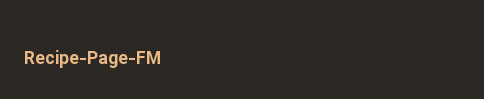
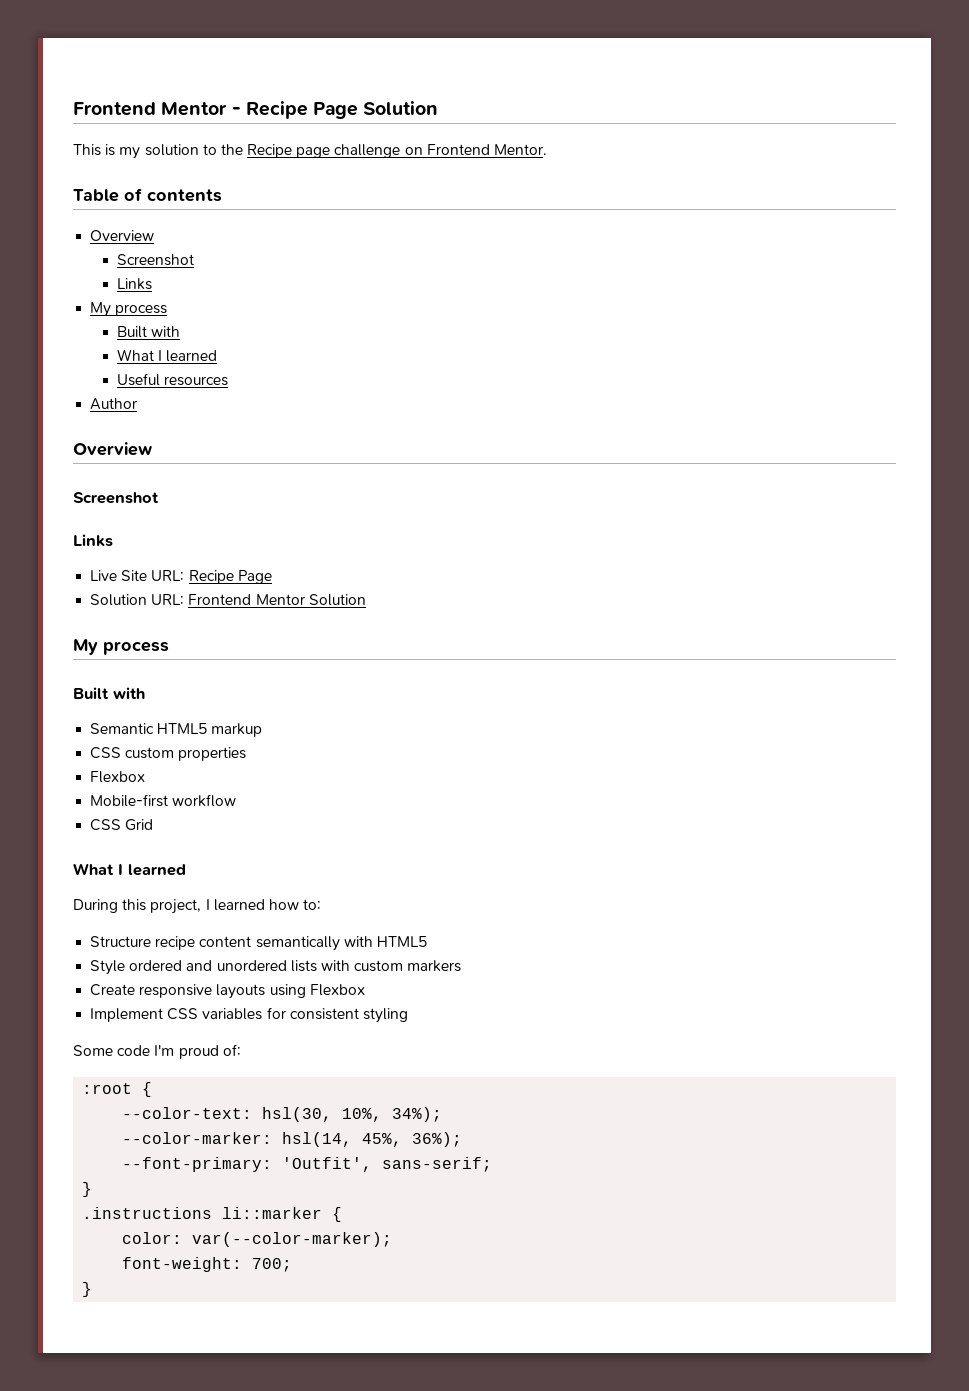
- Recipe-Page-FM
+ Frontend Mentor - Recipe Page Solution
+ This is my solution to the Recipe page challenge on Frontend Mentor.
+ Table of contents
+ Overview
+ Screenshot
+ Links
+ My process
+ Built with
+ What I learned
+ Useful resources
+ Author
+ Overview
+ Screenshot
+ Links
+ Live Site URL: Recipe Page
+ Solution URL: Frontend Mentor Solution
+ My process
+ Built with
+ Semantic HTML5 markup
+ CSS custom properties
+ Flexbox
+ Mobile-first workflow
+ CSS Grid
+ What I learned
+ During this project, I learned how to:
+ Structure recipe content semantically with HTML5
+ Style ordered and unordered lists with custom markers
+ Create responsive layouts using Flexbox
+ Implement CSS variables for consistent styling
+ Some code I'm proud of:
+ :root {
+ --color-text: hsl(30, 10%, 34%);
+ --color-marker: hsl(14, 45%, 36%);
+ --font-primary: 'Outfit', sans-serif;
+ }
+ .instructions li::marker {
+ color: var(--color-marker);
+ font-weight: 700;
+ }

